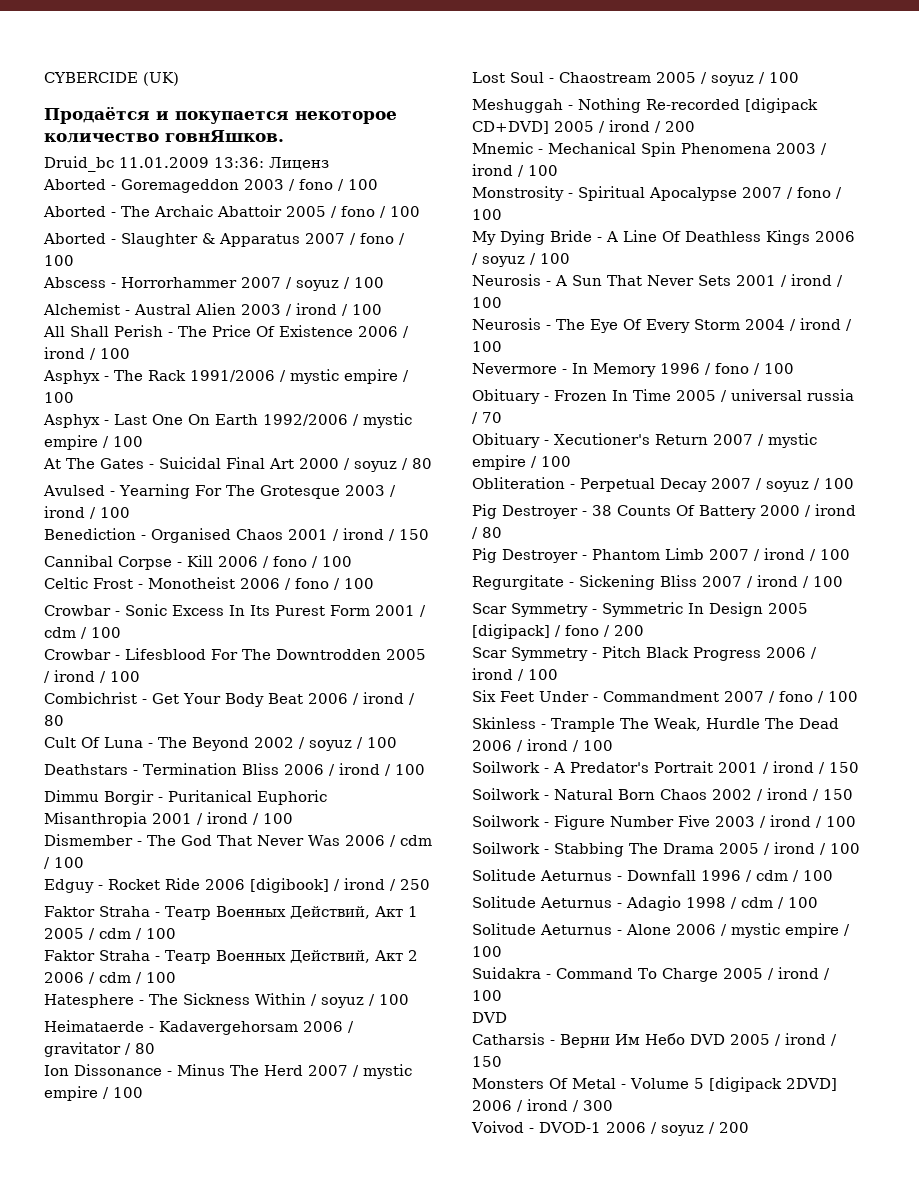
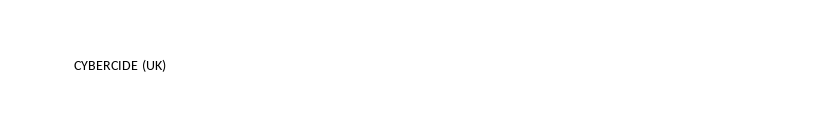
- Продаётся и покупается некоторое количество говнЯшков.
- Druid_bc 11.01.2009 13:36: Лиценз
- Aborted - Goremageddon 2003 / fono / 100
- Aborted - The Archaic Abattoir 2005 / fono / 100
- Aborted - Slaughter & Apparatus 2007 / fono / 100
- Abscess - Horrorhammer 2007 / soyuz / 100
- Alchemist - Austral Alien 2003 / irond / 100
- All Shall Perish - The Price Of Existence 2006 / irond / 100
- Asphyx - The Rack 1991/2006 / mystic empire / 100
- Asphyx - Last One On Earth 1992/2006 / mystic empire / 100
- At The Gates - Suicidal Final Art 2000 / soyuz / 80
- Avulsed - Yearning For The Grotesque 2003 / irond / 100
- Benediction - Organised Chaos 2001 / irond / 150
- Cannibal Corpse - Kill 2006 / fono / 100
- Celtic Frost - Monotheist 2006 / fono / 100
- Crowbar - Sonic Excess In Its Purest Form 2001 / cdm / 100
- Crowbar - Lifesblood For The Downtrodden 2005 / irond / 100
- Combichrist - Get Your Body Beat 2006 / irond / 80
- Cult Of Luna - The Beyond 2002 / soyuz / 100
- Deathstars - Termination Bliss 2006 / irond / 100
- Dimmu Borgir - Puritanical Euphoric Misanthropia 2001 / irond / 100
- Dismember - The God That Never Was 2006 / cdm / 100
- Edguy - Rocket Ride 2006 [digibook] / irond / 250
- Faktor Straha - Театр Военных Действий, Акт 1 2005 / cdm / 100
- Faktor Straha - Театр Военных Действий, Акт 2 2006 / cdm / 100
- Hatesphere - The Sickness Within / soyuz / 100
- Heimataerde - Kadavergehorsam 2006 / gravitator / 80
- Ion Dissonance - Minus The Herd 2007 / mystic empire / 100
- Lost Soul - Chaostream 2005 / soyuz / 100
- Meshuggah - Nothing Re-recorded [digipack CD+DVD] 2005 / irond / 200
- Mnemic - Mechanical Spin Phenomena 2003 / irond / 100
- Monstrosity - Spiritual Apocalypse 2007 / fono / 100
- My Dying Bride - A Line Of Deathless Kings 2006 / soyuz / 100
- Neurosis - A Sun That Never Sets 2001 / irond / 100
- Neurosis - The Eye Of Every Storm 2004 / irond / 100
- Nevermore - In Memory 1996 / fono / 100
- Obituary - Frozen In Time 2005 / universal russia / 70
- Obituary - Xecutioner's Return 2007 / mystic empire / 100
- Obliteration - Perpetual Decay 2007 / soyuz / 100
- Pig Destroyer - 38 Counts Of Battery 2000 / irond / 80
- Pig Destroyer - Phantom Limb 2007 / irond / 100
- Regurgitate - Sickening Bliss 2007 / irond / 100
- Scar Symmetry - Symmetric In Design 2005 [digipack] / fono / 200
- Scar Symmetry - Pitch Black Progress 2006 / irond / 100
- Six Feet Under - Commandment 2007 / fono / 100
- Skinless - Trample The Weak, Hurdle The Dead 2006 / irond / 100
- Soilwork - A Predator's Portrait 2001 / irond / 150
- Soilwork - Natural Born Chaos 2002 / irond / 150
- Soilwork - Figure Number Five 2003 / irond / 100
- Soilwork - Stabbing The Drama 2005 / irond / 100
- Solitude Aeturnus - Downfall 1996 / cdm / 100
- Solitude Aeturnus - Adagio 1998 / cdm / 100
- Solitude Aeturnus - Alone 2006 / mystic empire / 100
- Suidakra - Command To Charge 2005 / irond / 100
- DVD
- Catharsis - Верни Им Небо DVD 2005 / irond / 150
- Monsters Of Metal - Volume 5 [digipack 2DVD] 2006 / irond / 300
- Voivod - DVOD-1 2006 / soyuz / 200

